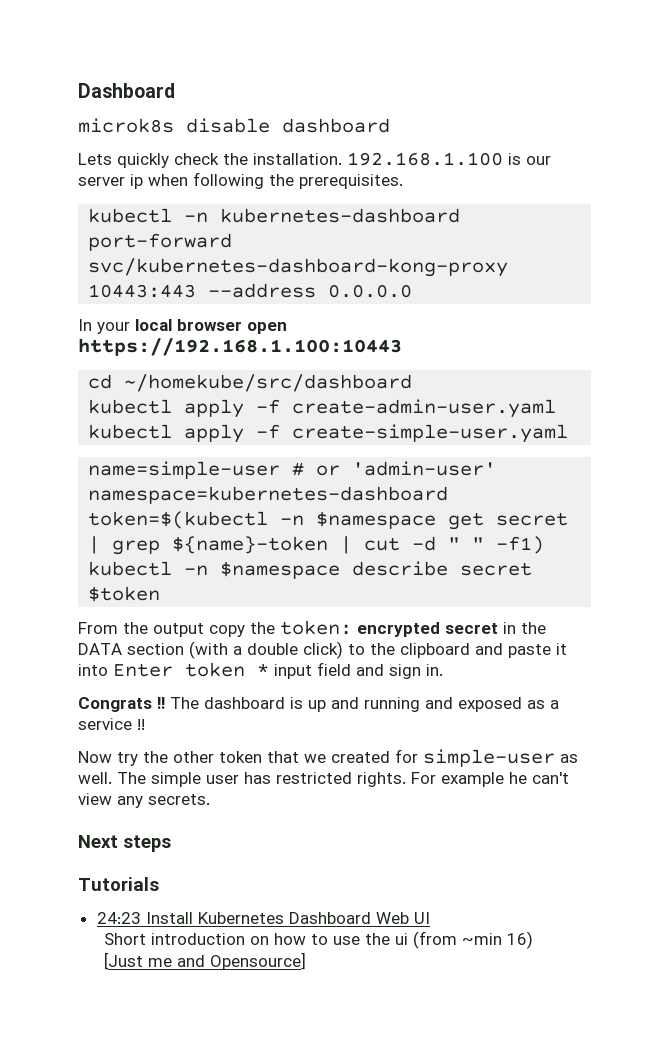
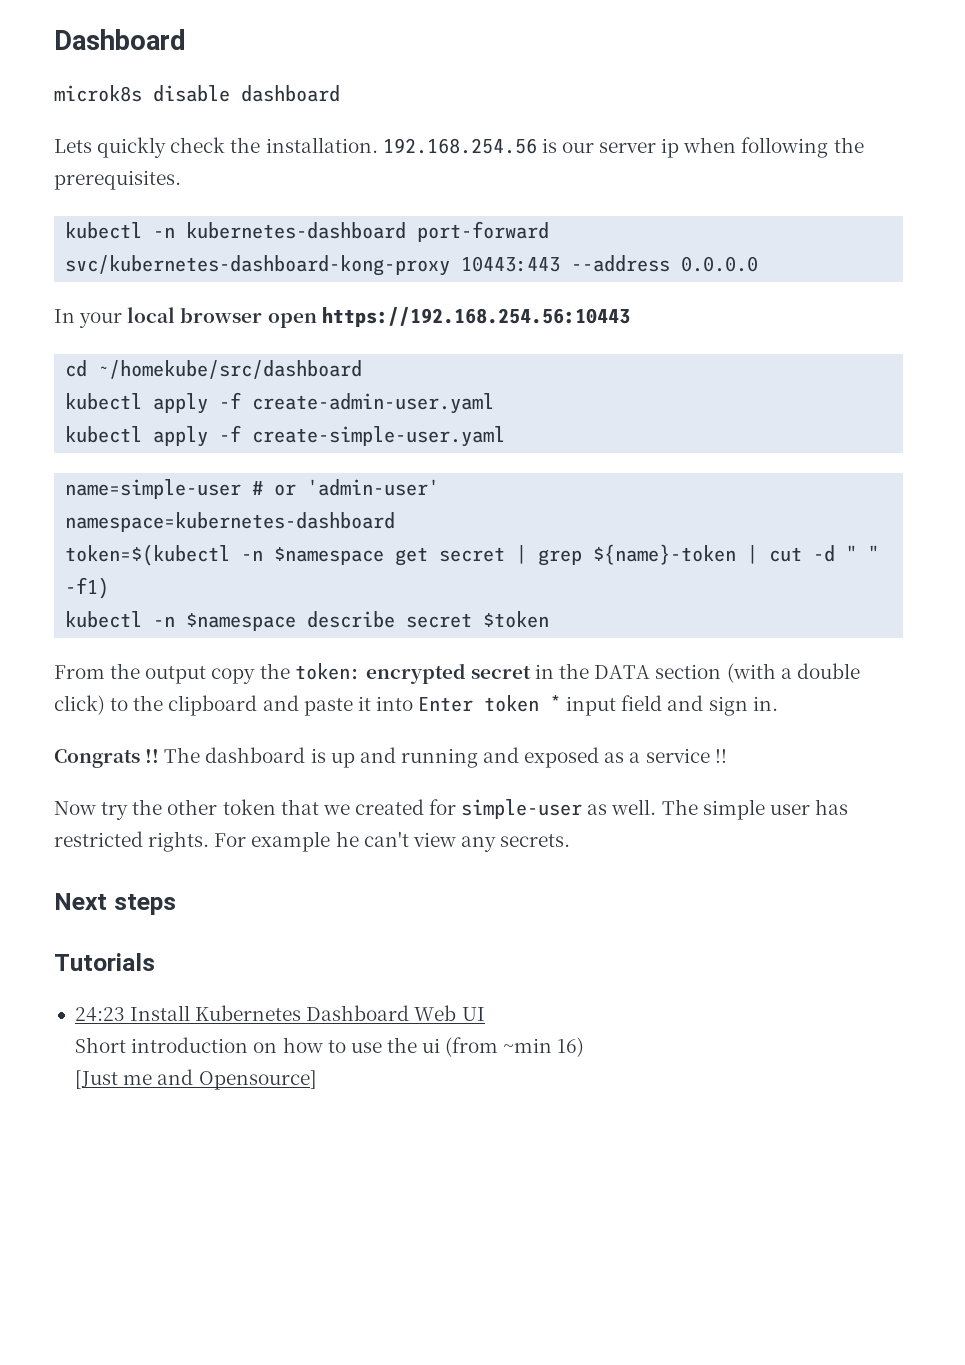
- 192.168.1.100 is our server ip when following the prerequisites.
+ 192.168.254.56 is our server ip when following the prerequisites.
- In your local browser open https://192.168.1.100:10443
+ In your local browser open https://192.168.254.56:10443

